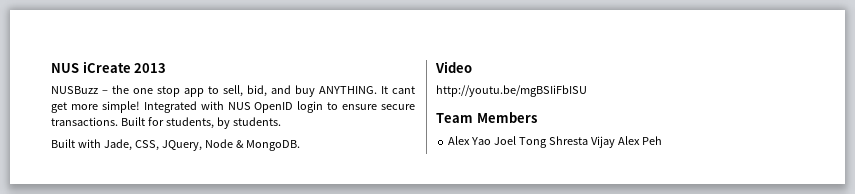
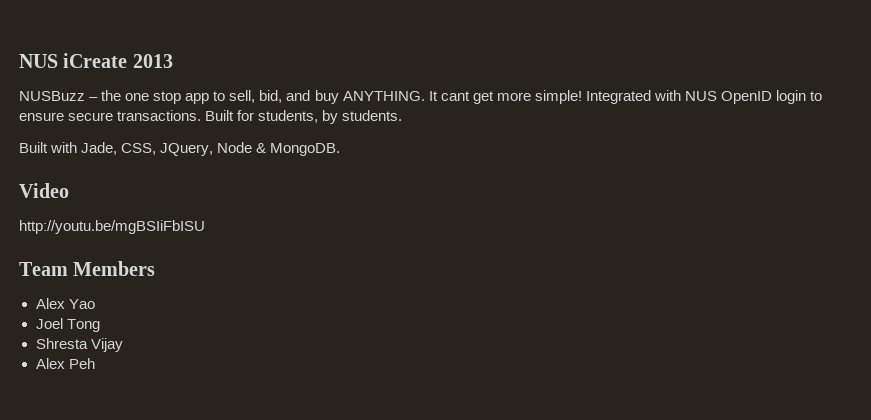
- Alex Yao Joel Tong Shresta Vijay Alex Peh
+ Alex Yao
+ Joel Tong
+ Shresta Vijay
+ Alex Peh

